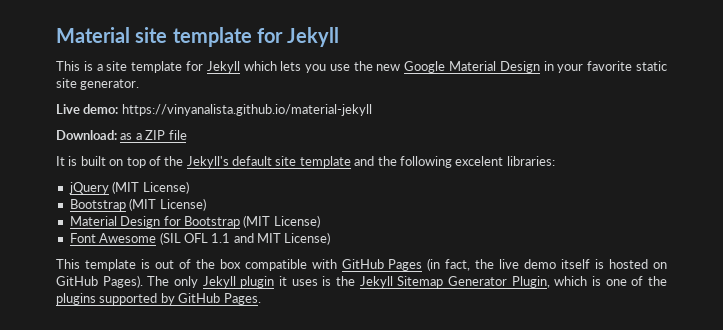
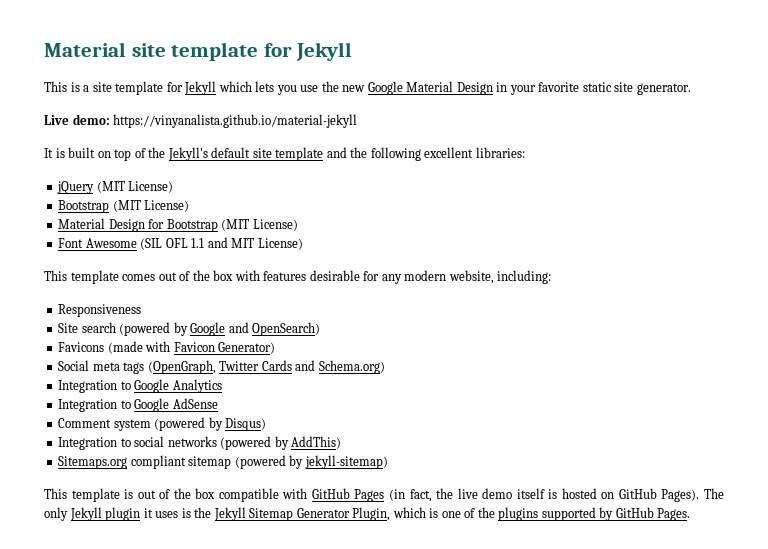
- Download: as a ZIP file
- It is built on top of the Jekyll's default site template and the following excelent libraries:
+ It is built on top of the Jekyll's default site template and the following excellent libraries:
+ This template comes out of the box with features desirable for any modern website, including:
+ Responsiveness
+ Site search (powered by Google and OpenSearch)
+ Favicons (made with Favicon Generator)
+ Social meta tags (OpenGraph, Twitter Cards and Schema.org)
+ Integration to Google Analytics
+ Integration to Google AdSense
+ Comment system (powered by Disqus)
+ Integration to social networks (powered by AddThis)
+ Sitemaps.org compliant sitemap (powered by jekyll-sitemap)

